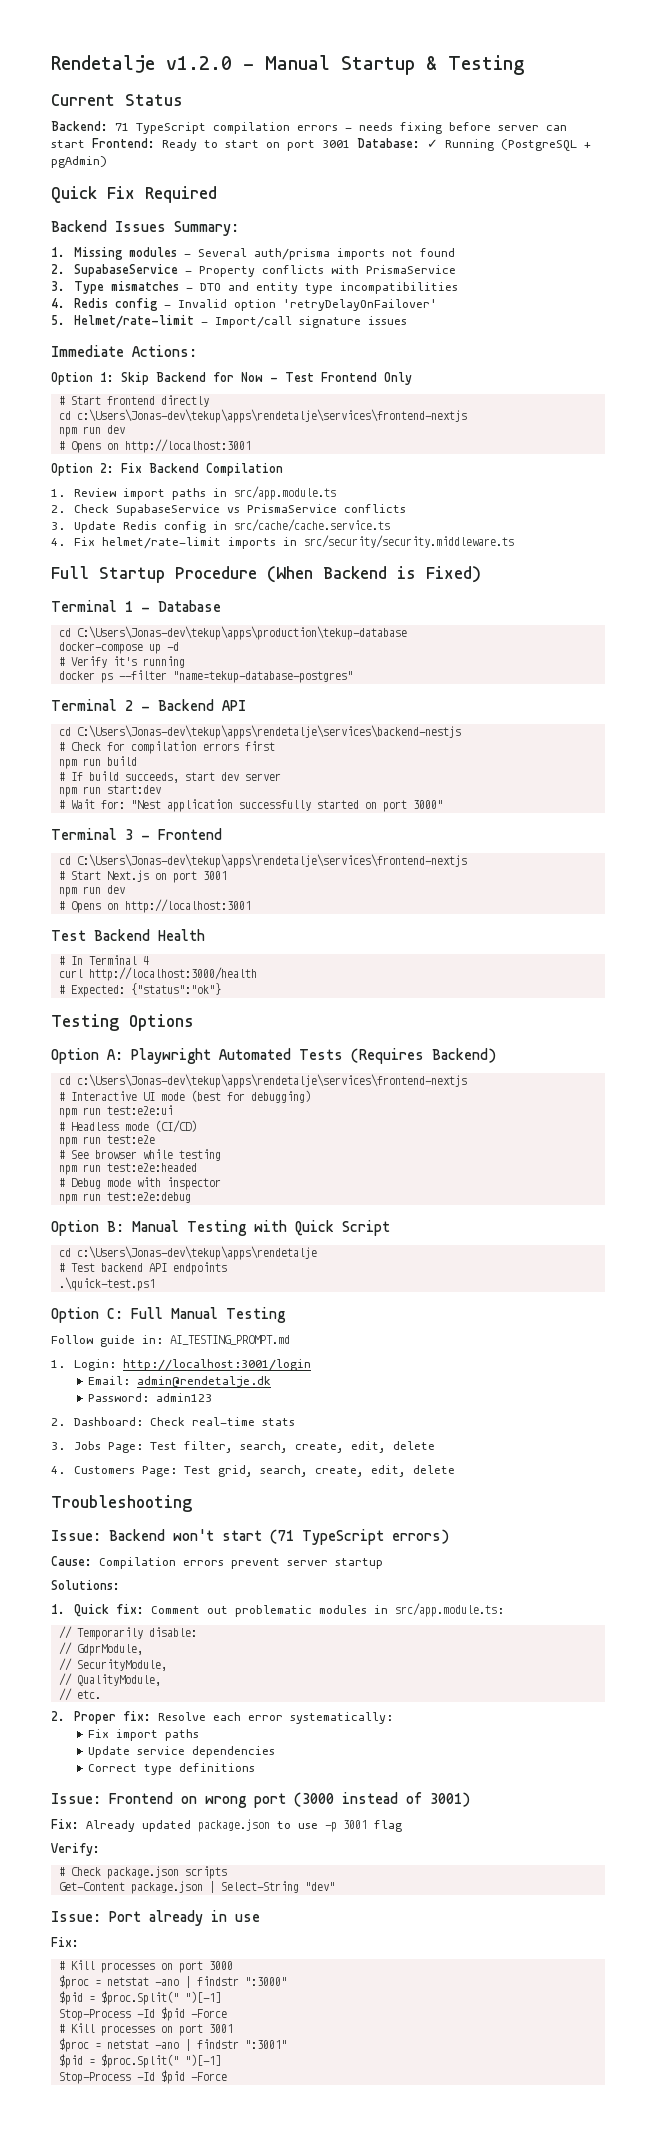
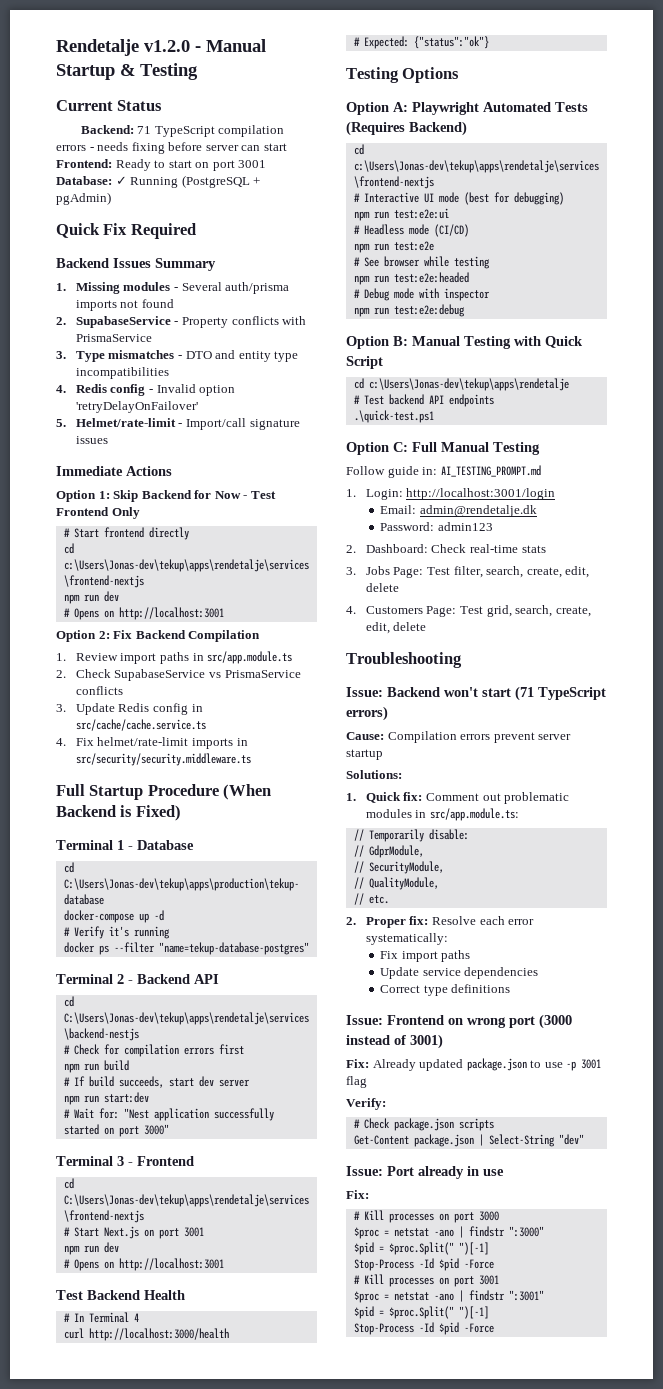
- Backend Issues Summary:
+ Backend Issues Summary
- Immediate Actions:
+ Immediate Actions

